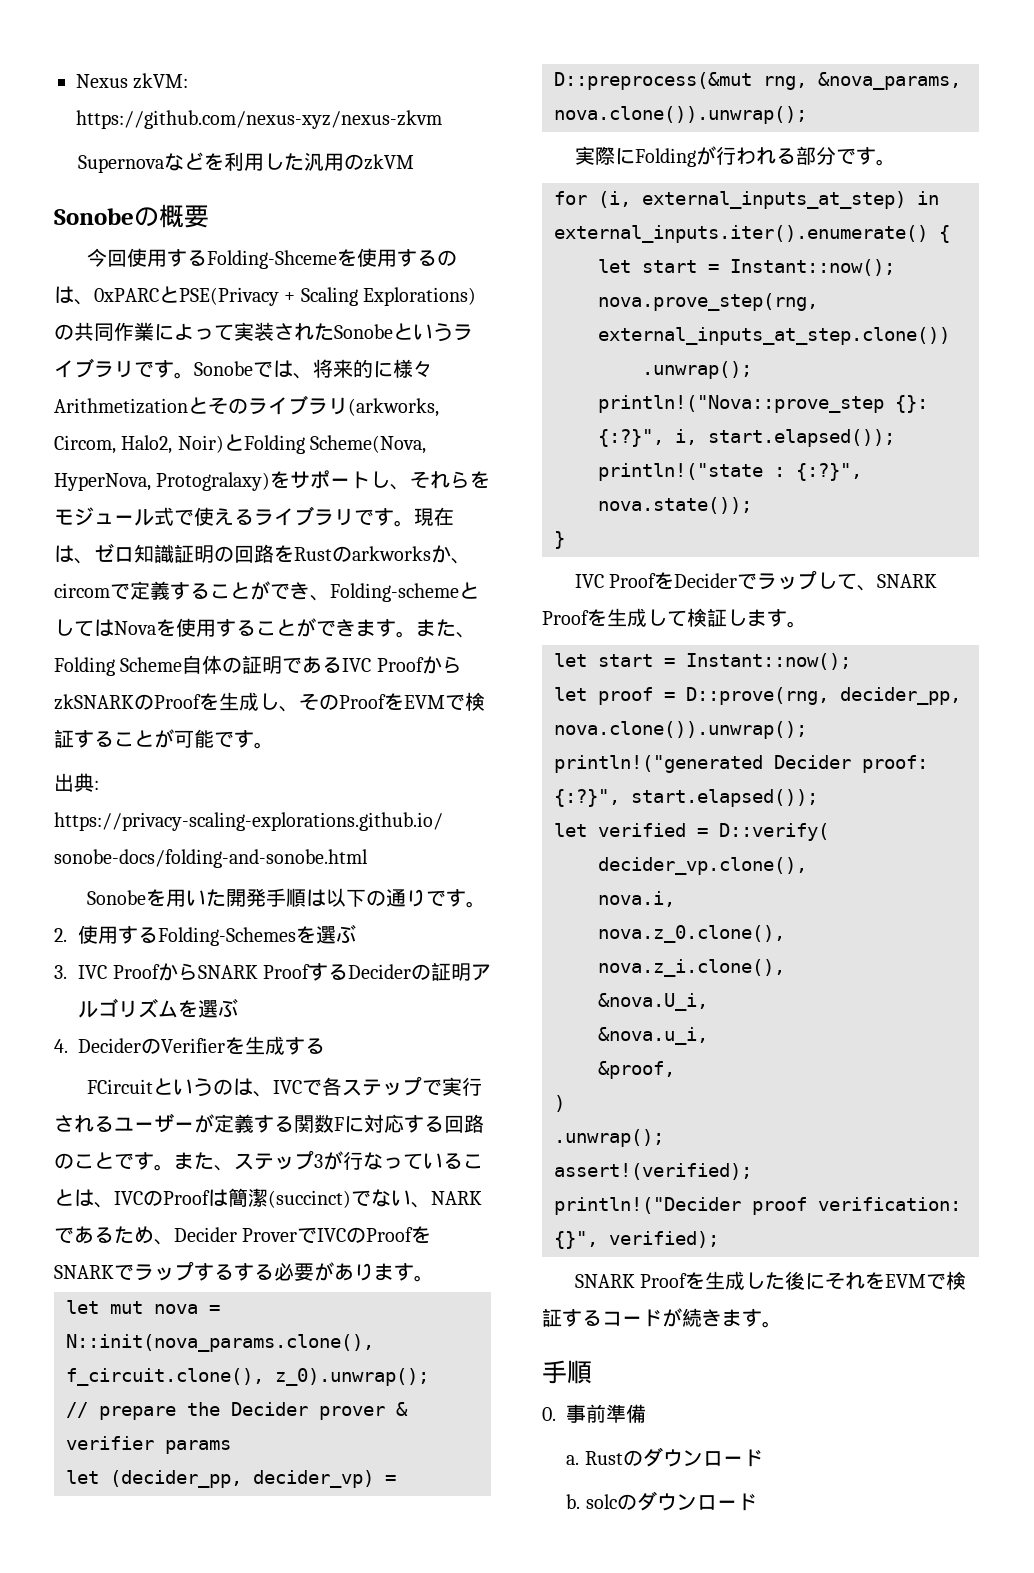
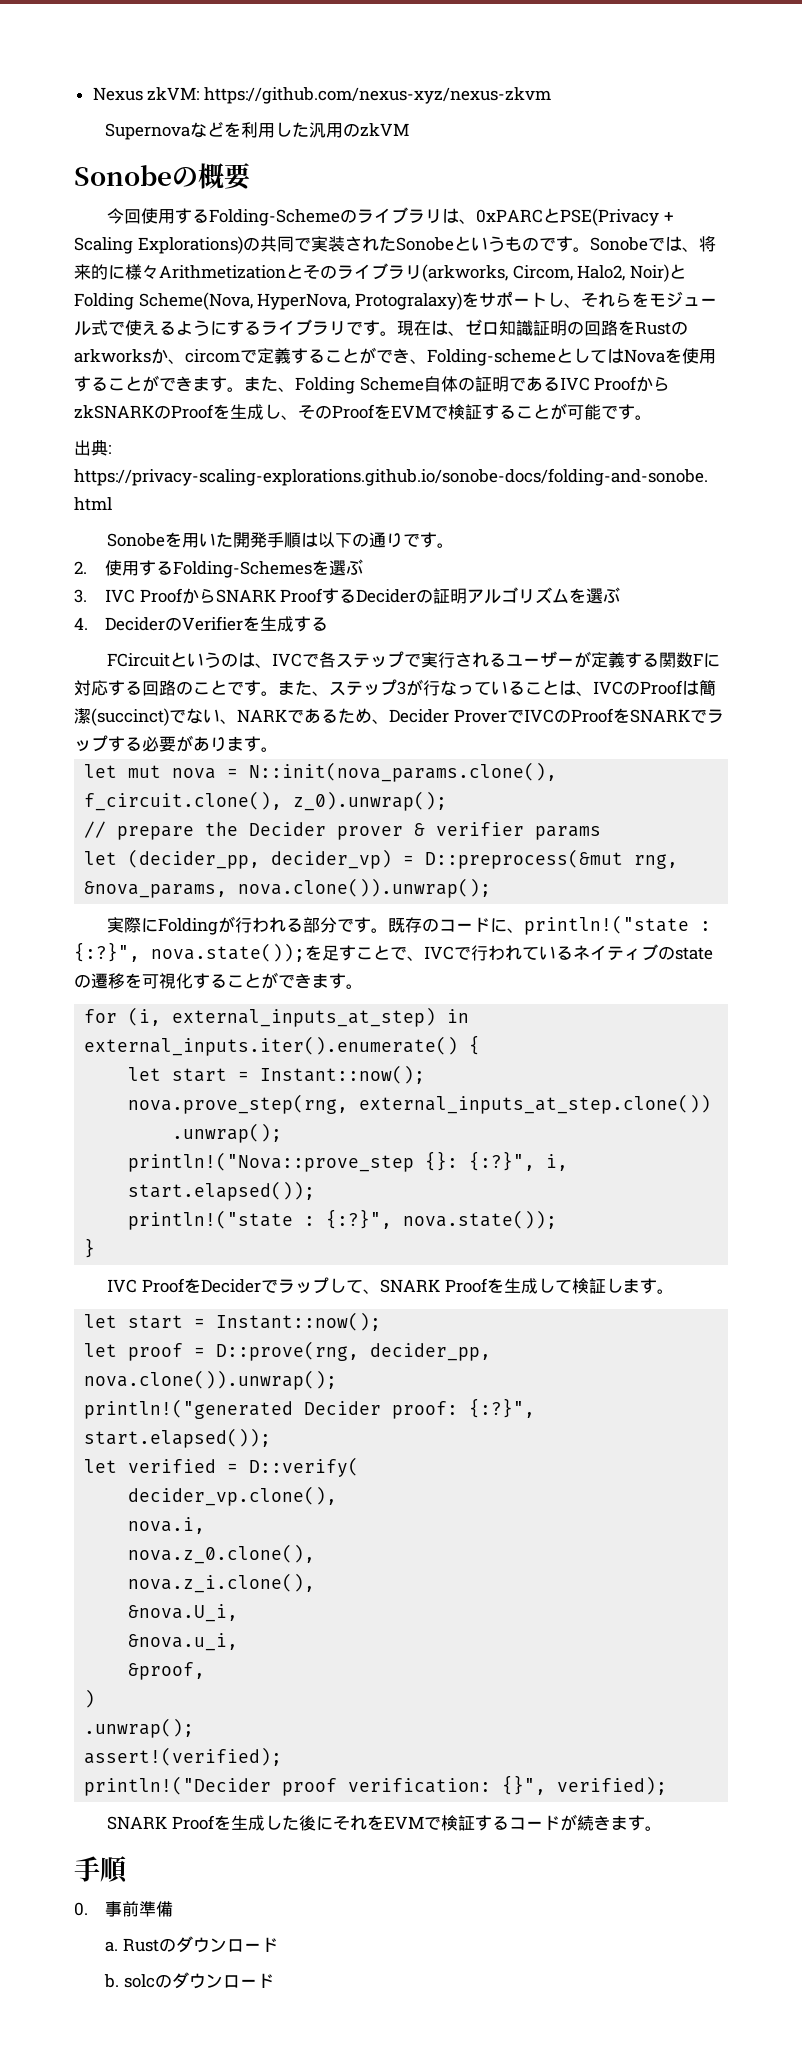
- 今回使用するFolding-Shcemeを使用するのは、0xPARCとPSE(Privacy + Scaling Explorations)の共同作業によって実装されたSonobeというライブラリです。
+ 今回使用するFolding-Schemeのライブラリは、0xPARCとPSE(Privacy + Scaling Explorations)の共同で実装されたSonobeというものです。
- Sonobeでは、将来的に様々Arithmetizationとそのライブラリ(arkworks, Circom, Halo2, Noir)とFolding Scheme(Nova, HyperNova, Protogralaxy)をサポートし、それらをモジュール式で使えるライブラリです。
+ Sonobeでは、将来的に様々Arithmetizationとそのライブラリ(arkworks, Circom, Halo2, Noir)とFolding Scheme(Nova, HyperNova, Protogralaxy)をサポートし、それらをモジュール式で使えるようにするライブラリです。
- また、ステップ3が行なっていることは、IVCのProofは簡潔(succinct)でない、NARKであるため、Decider ProverでIVCのProofをSNARKでラップするする必要があります。
+ また、ステップ3が行なっていることは、IVCのProofは簡潔(succinct)でない、NARKであるため、Decider ProverでIVCのProofをSNARKでラップする必要があります。
+ 既存のコードに、println!("state : {:?}", nova.state());を足すことで、IVCで行われているネイティブのstateの遷移を可視化することができます。

